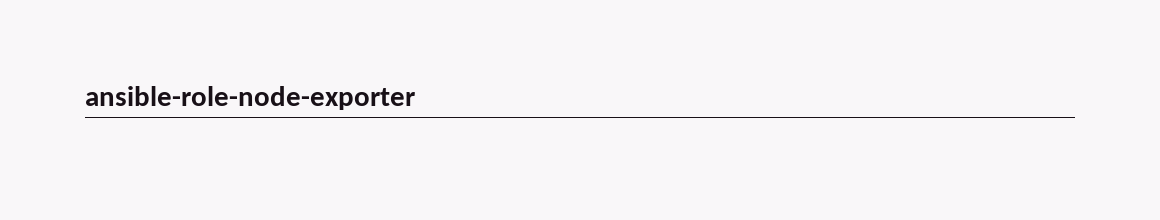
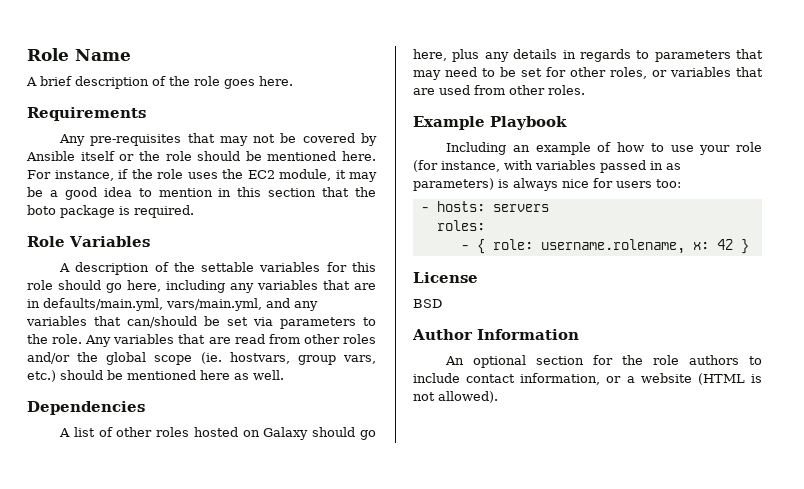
- ansible-role-node-exporter
+ Role Name
+ A brief description of the role goes here.
+ Requirements
+ Any pre-requisites that may not be covered by Ansible itself or the role should be mentioned here. For instance, if the role uses the EC2 module, it may be a good idea to mention in this section that the boto package is required.
+ Role Variables
+ A description of the settable variables for this role should go here, including any variables that are in defaults/main.yml, vars/main.yml, and any variables that can/should be set via parameters to the role. Any variables that are read from other roles and/or the global scope (ie. hostvars, group vars, etc.) should be mentioned here as well.
+ Dependencies
+ A list of other roles hosted on Galaxy should go here, plus any details in regards to parameters that may need to be set for other roles, or variables that are used from other roles.
+ Example Playbook
+ Including an example of how to use your role (for instance, with variables passed in as parameters) is always nice for users too:
+ - hosts: servers
+ roles:
+ - { role: username.rolename, x: 42 }
+ License
+ BSD
+ Author Information
+ An optional section for the role authors to include contact information, or a website (HTML is not allowed).

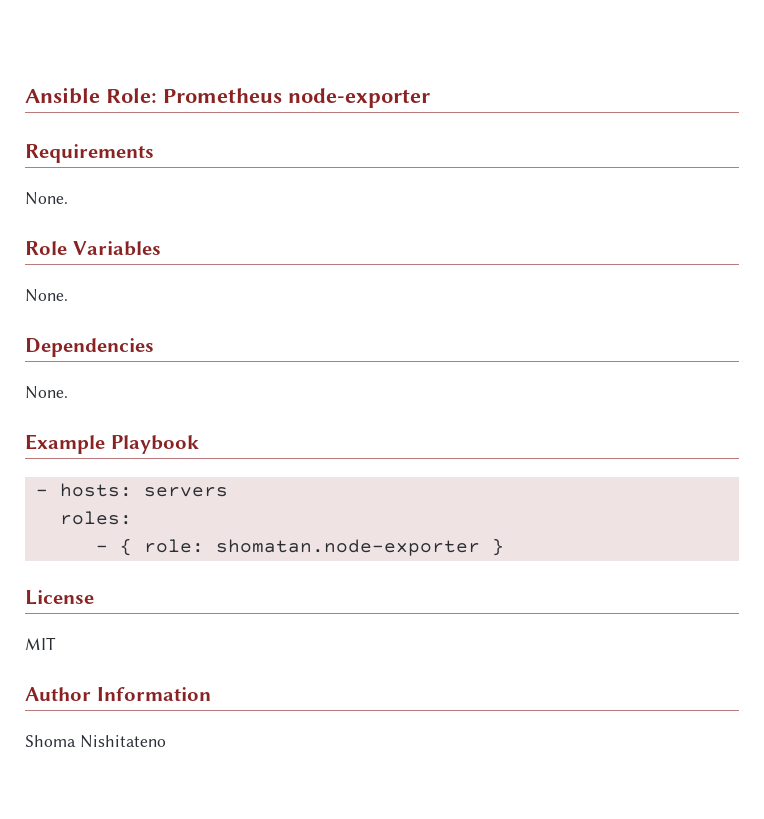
- Role Name
- A brief description of the role goes here.
+ Ansible Role: Prometheus node-exporter
  Requirements
- Any pre-requisites that may not be covered by Ansible itself or the role should be mentioned here. For instance, if the role uses the EC2 module, it may be a good idea to mention in this section that the boto package is required.
+ None.
  Role Variables
- A description of the settable variables for this role should go here, including any variables that are in defaults/main.yml, vars/main.yml, and any variables that can/should be set via parameters to the role. Any variables that are read from other roles and/or the global scope (ie. hostvars, group vars, etc.) should be mentioned here as well.
+ None.
  Dependencies
- A list of other roles hosted on Galaxy should go here, plus any details in regards to parameters that may need to be set for other roles, or variables that are used from other roles.
+ None.
  Example Playbook
- Including an example of how to use your role (for instance, with variables passed in as parameters) is always nice for users too:
- - { role: username.rolename, x: 42 }
+ - { role: shomatan.node-exporter }
- BSD
+ MIT
- An optional section for the role authors to include contact information, or a website (HTML is not allowed).
+ Shoma Nishitateno

